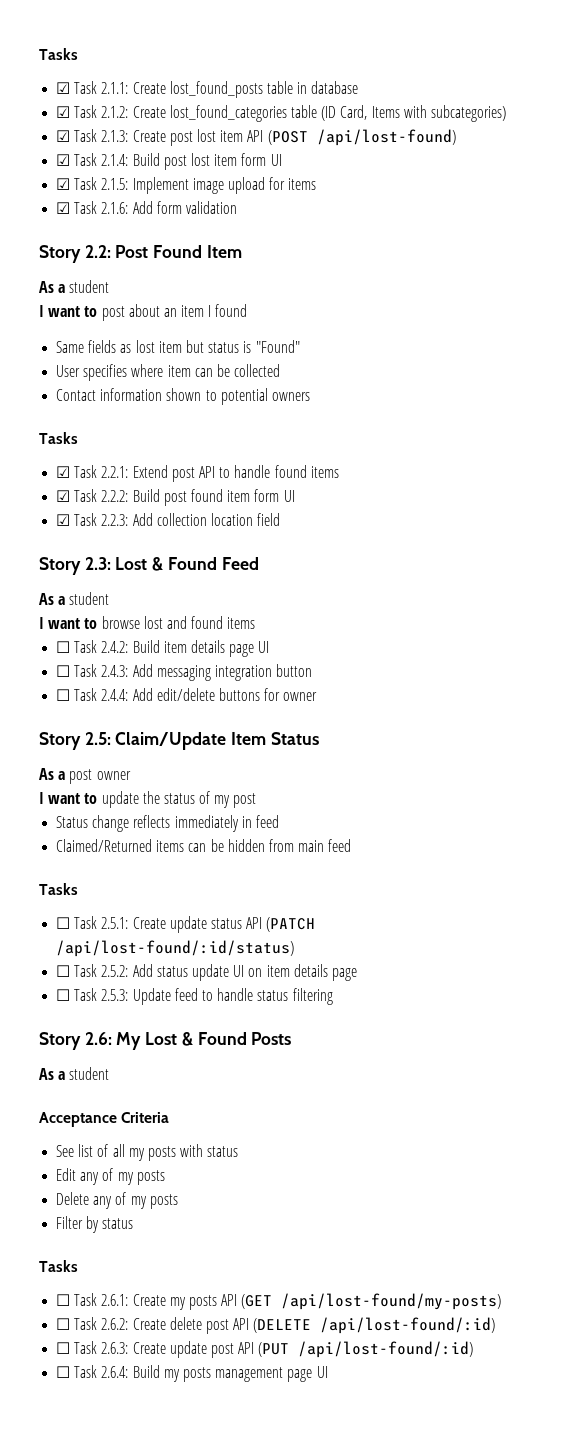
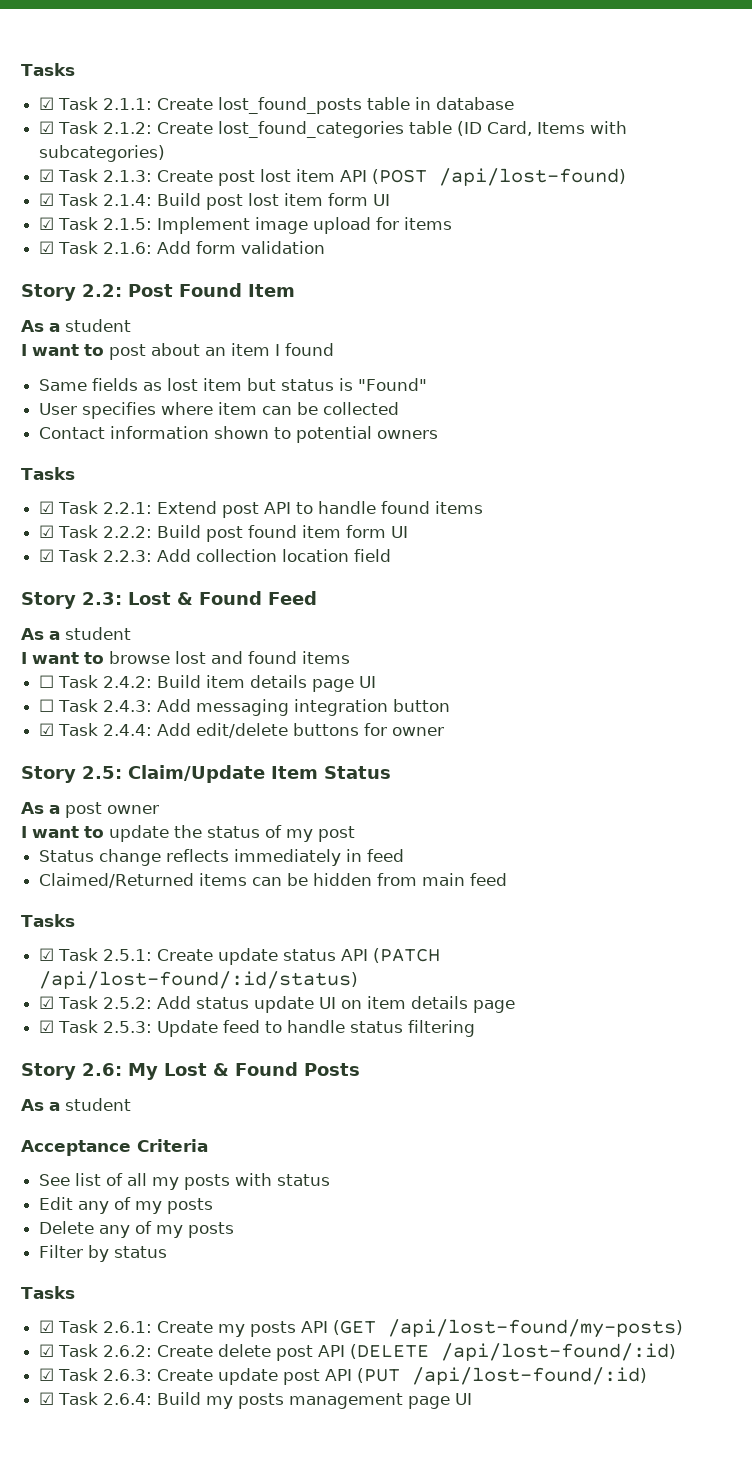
- ☐ Task 2.4.4: Add edit/delete buttons for owner
+ ☑ Task 2.4.4: Add edit/delete buttons for owner
- ☐ Task 2.5.1: Create update status API (PATCH /api/lost-found/:id/status)
+ ☑ Task 2.5.1: Create update status API (PATCH /api/lost-found/:id/status)
- ☐ Task 2.5.2: Add status update UI on item details page
+ ☑ Task 2.5.2: Add status update UI on item details page
- ☐ Task 2.5.3: Update feed to handle status filtering
+ ☑ Task 2.5.3: Update feed to handle status filtering
- ☐ Task 2.6.1: Create my posts API (GET /api/lost-found/my-posts)
+ ☑ Task 2.6.1: Create my posts API (GET /api/lost-found/my-posts)
- ☐ Task 2.6.2: Create delete post API (DELETE /api/lost-found/:id)
+ ☑ Task 2.6.2: Create delete post API (DELETE /api/lost-found/:id)
- ☐ Task 2.6.3: Create update post API (PUT /api/lost-found/:id)
+ ☑ Task 2.6.3: Create update post API (PUT /api/lost-found/:id)
- ☐ Task 2.6.4: Build my posts management page UI
+ ☑ Task 2.6.4: Build my posts management page UI

